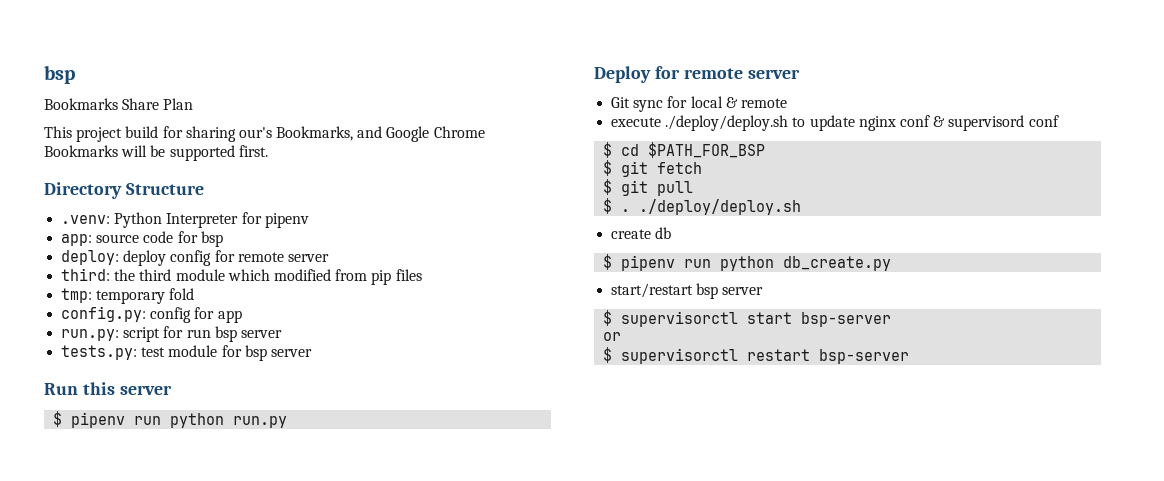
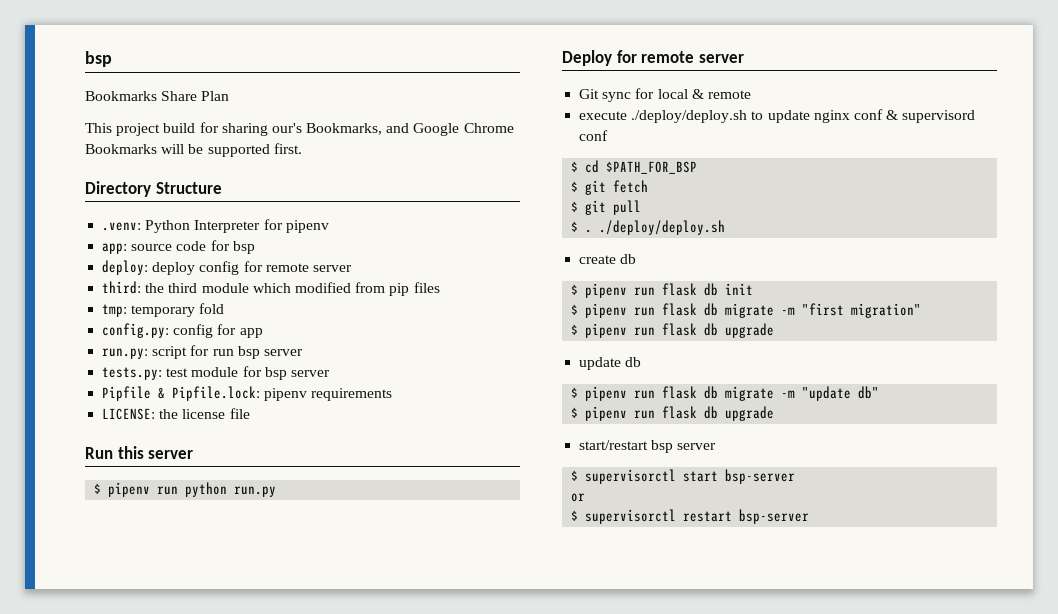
+ Pipfile & Pipfile.lock: pipenv requirements
+ LICENSE: the license file
- $ pipenv run python db_create.py
+ $ pipenv run flask db init
+ $ pipenv run flask db migrate -m "first migration"
+ $ pipenv run flask db upgrade
+ update db
+ $ pipenv run flask db migrate -m "update db"
+ $ pipenv run flask db upgrade

